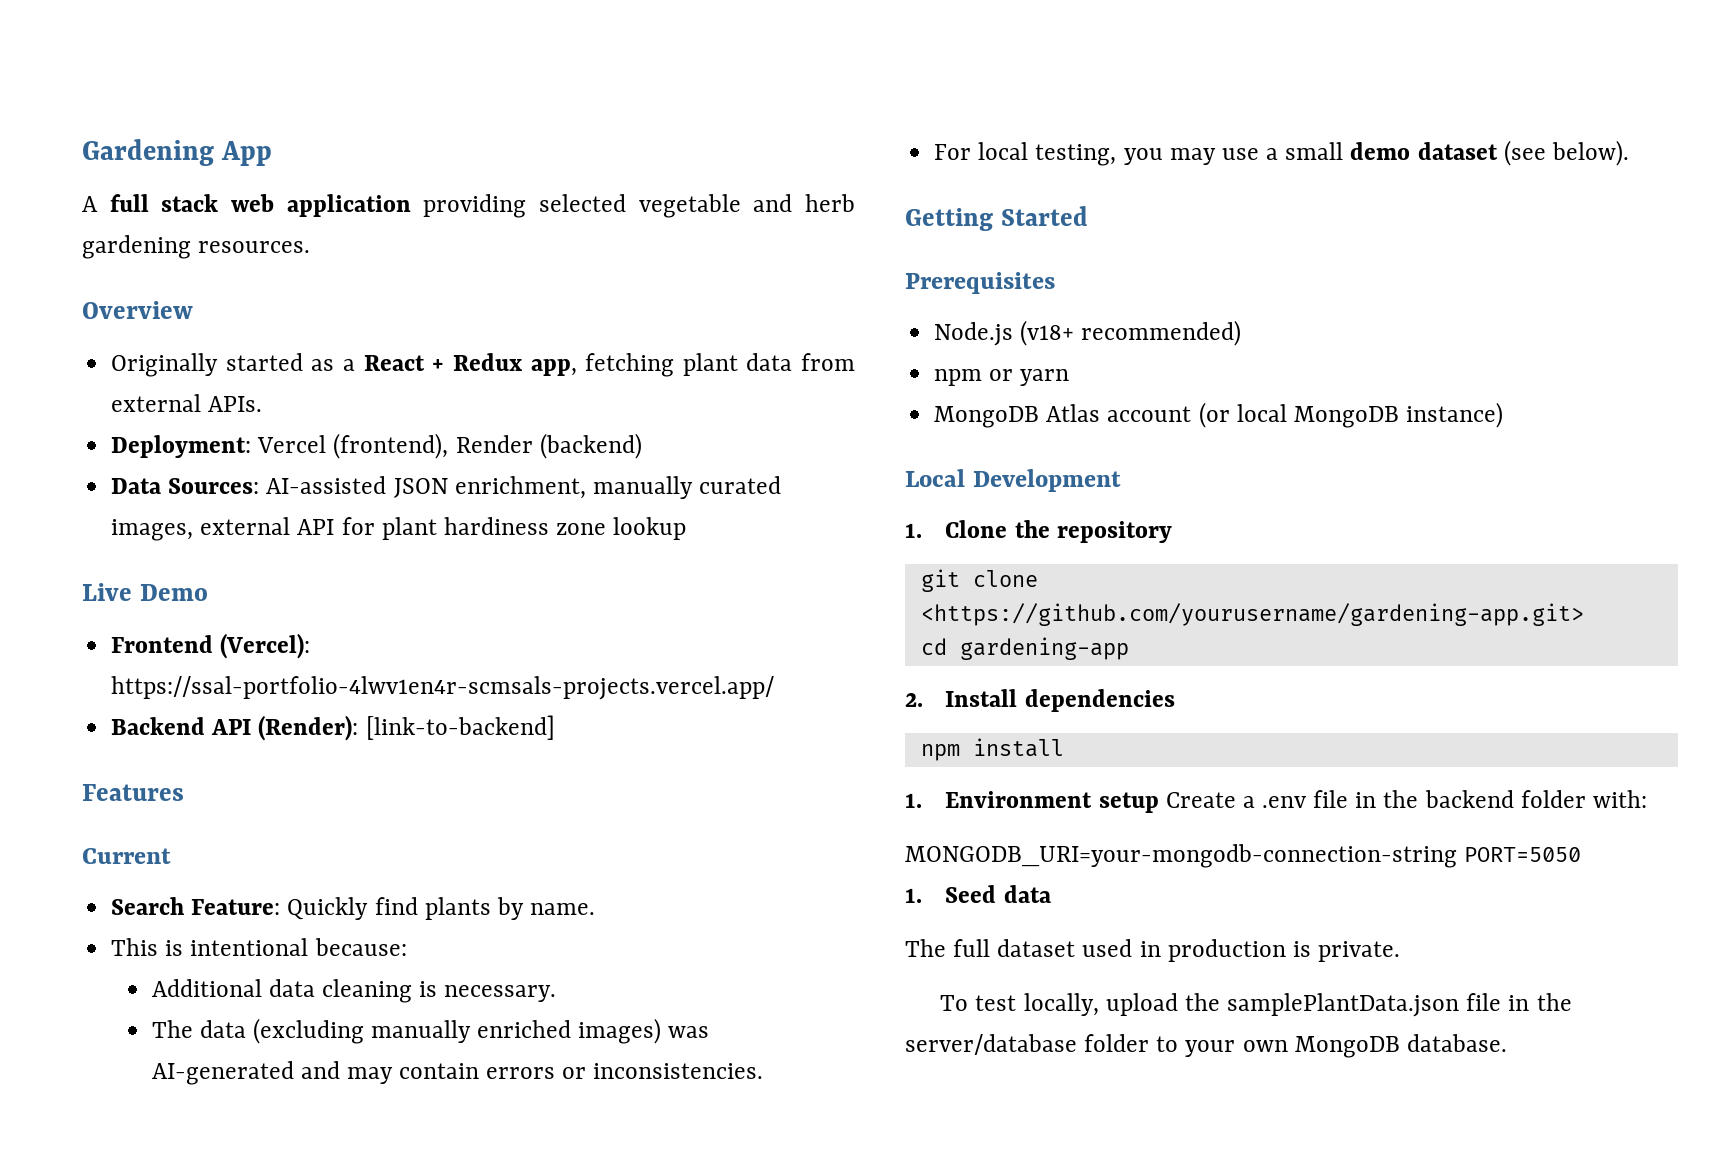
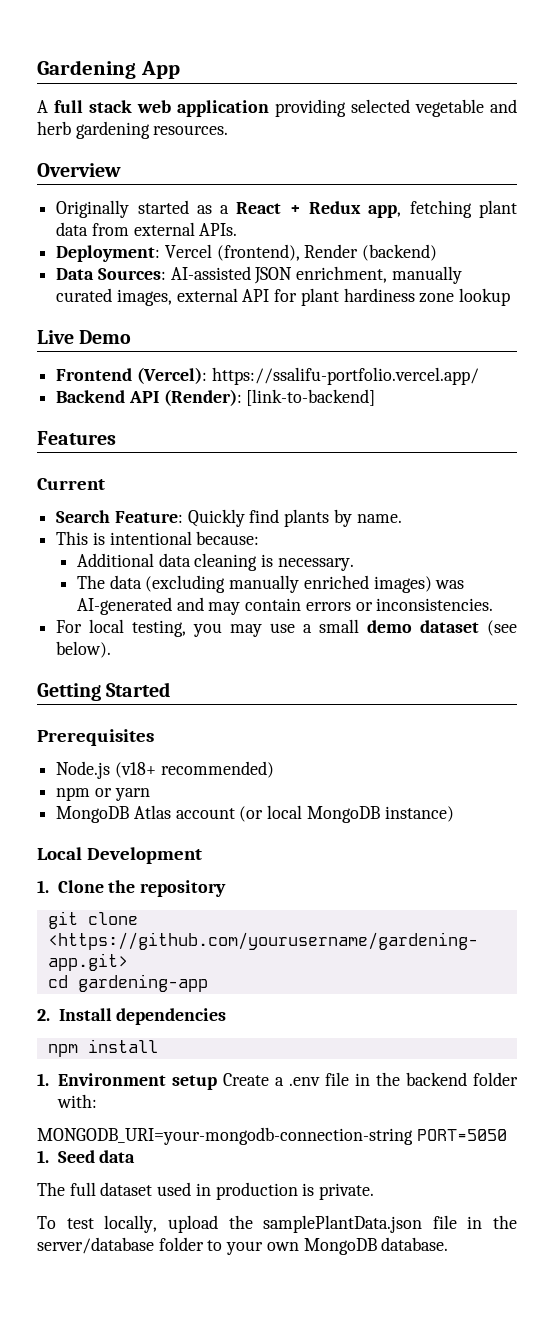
- Frontend (Vercel): https://ssal-portfolio-4lwv1en4r-scmsals-projects.vercel.app/
+ Frontend (Vercel): https://ssalifu-portfolio.vercel.app/

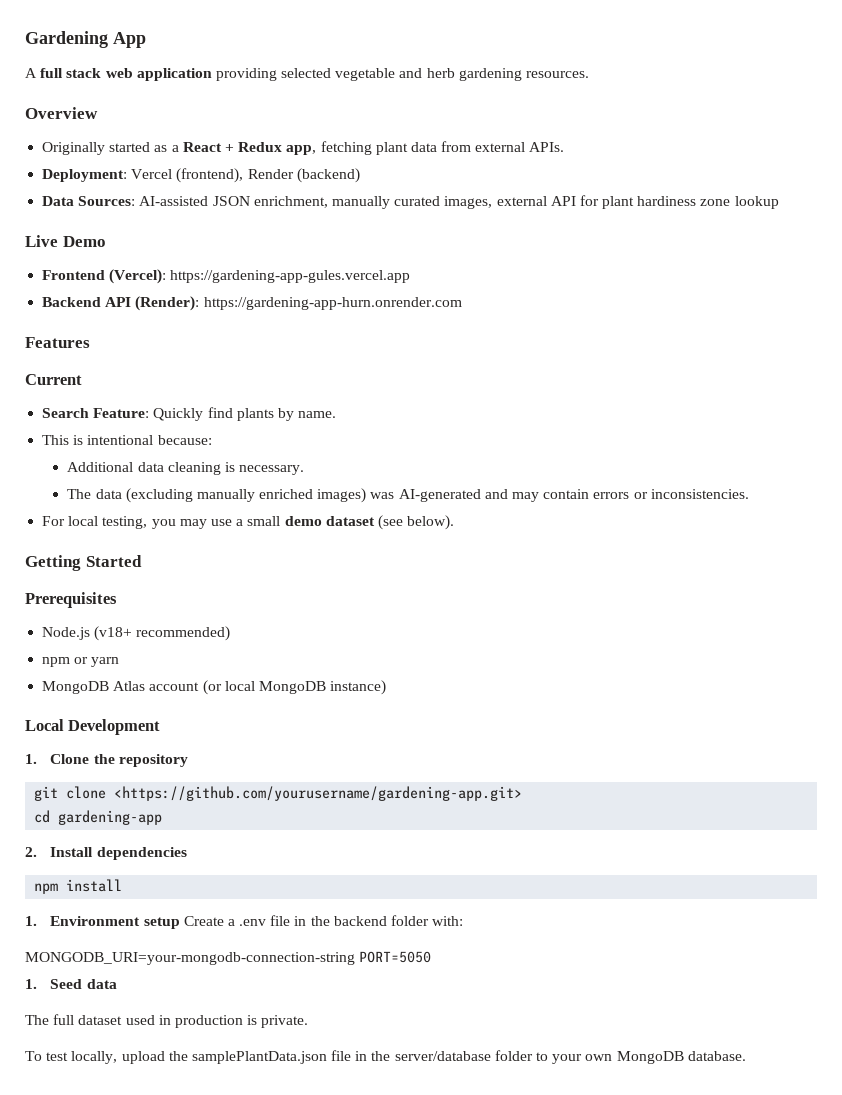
- Frontend (Vercel): https://ssalifu-portfolio.vercel.app/
+ Frontend (Vercel): https://gardening-app-gules.vercel.app
- Backend API (Render): [link-to-backend]
+ Backend API (Render): https://gardening-app-hurn.onrender.com

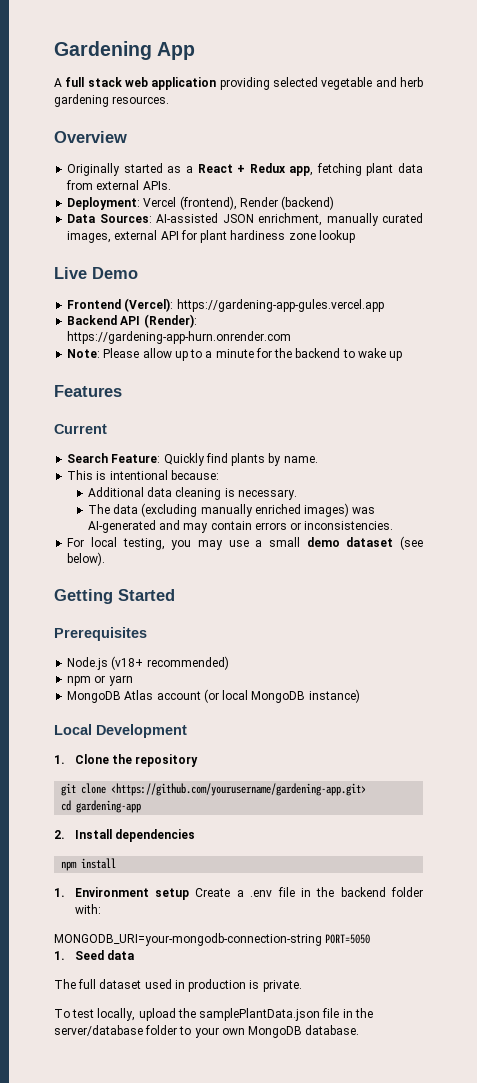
+ Note: Please allow up to a minute for the backend to wake up

